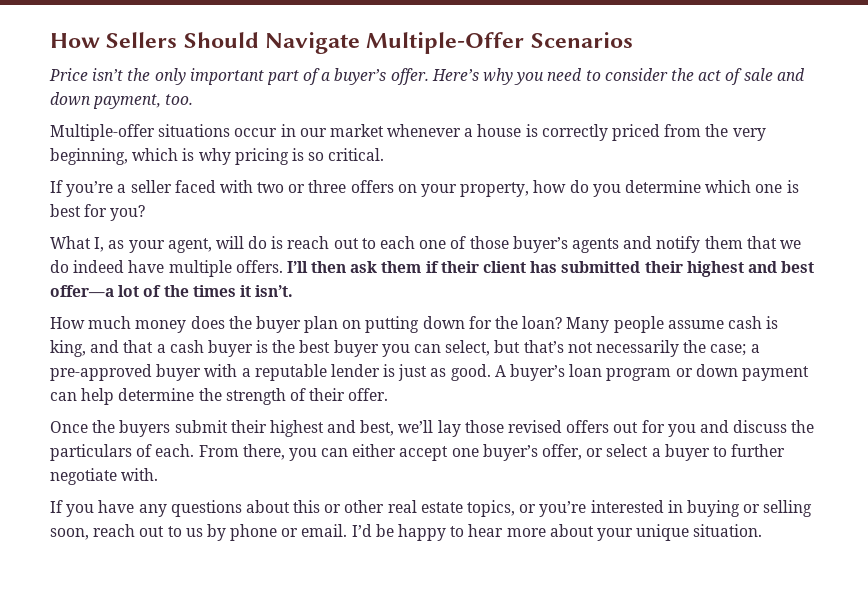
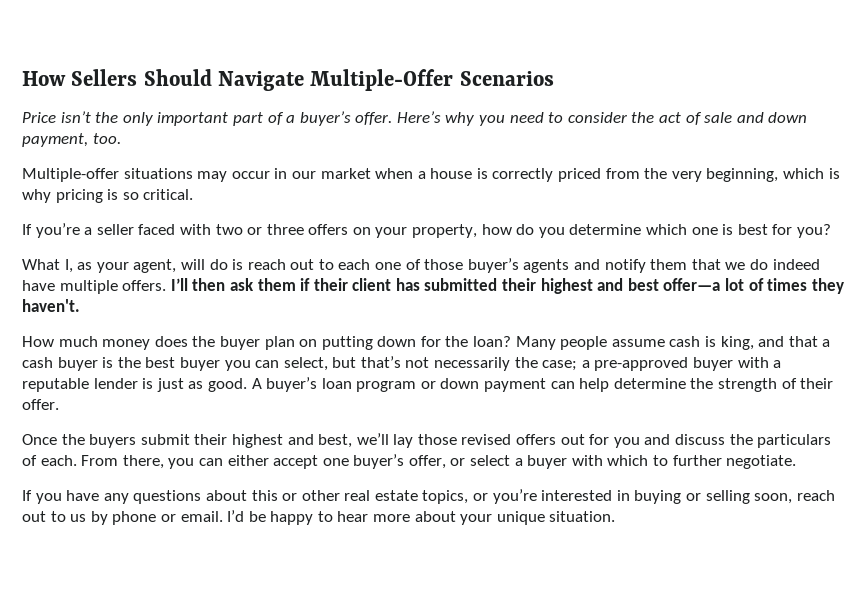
- Multiple-offer situations occur in our market whenever a house is correctly priced from the very beginning, which is why pricing is so critical.
+ Multiple-offer situations may occur in our market when a house is correctly priced from the very beginning, which is why pricing is so critical.
- I’ll then ask them if their client has submitted their highest and best offer—a lot of the times it isn’t.
+ I’ll then ask them if their client has submitted their highest and best offer—a lot of times they haven't.
- From there, you can either accept one buyer’s offer, or select a buyer to further negotiate with.
+ From there, you can either accept one buyer’s offer, or select a buyer with which to further negotiate.

